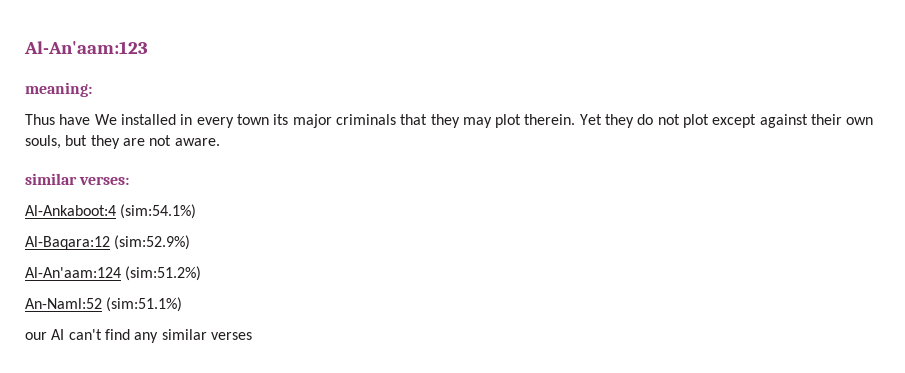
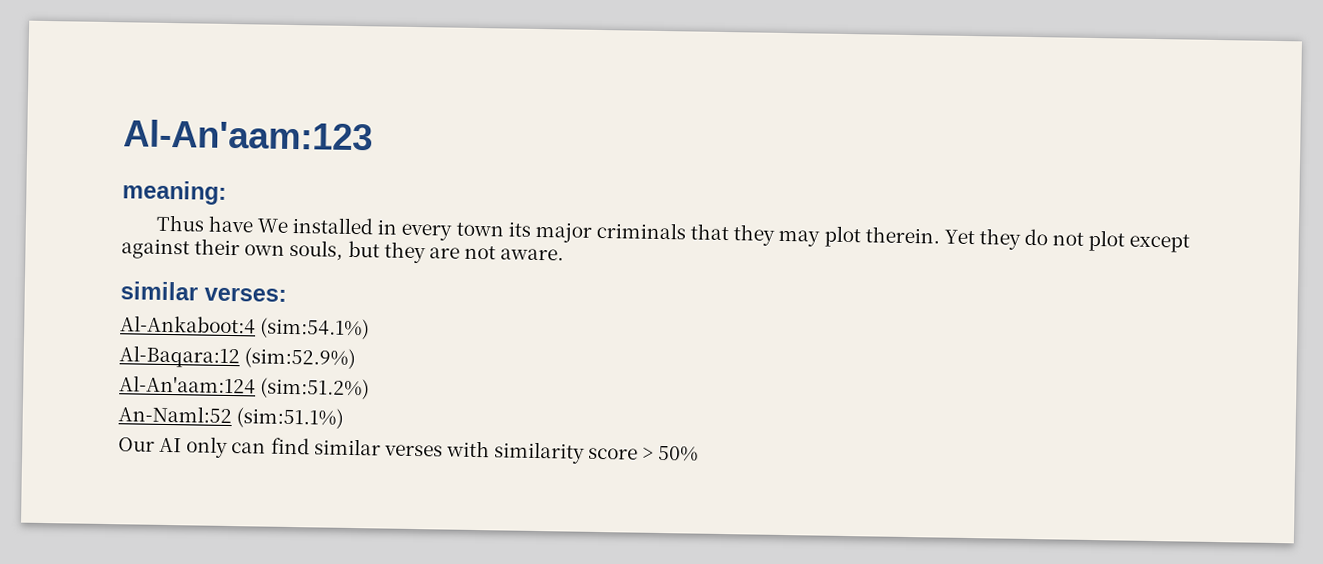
- our AI can't find any similar verses
+ Our AI only can find similar verses with similarity score > 50%

